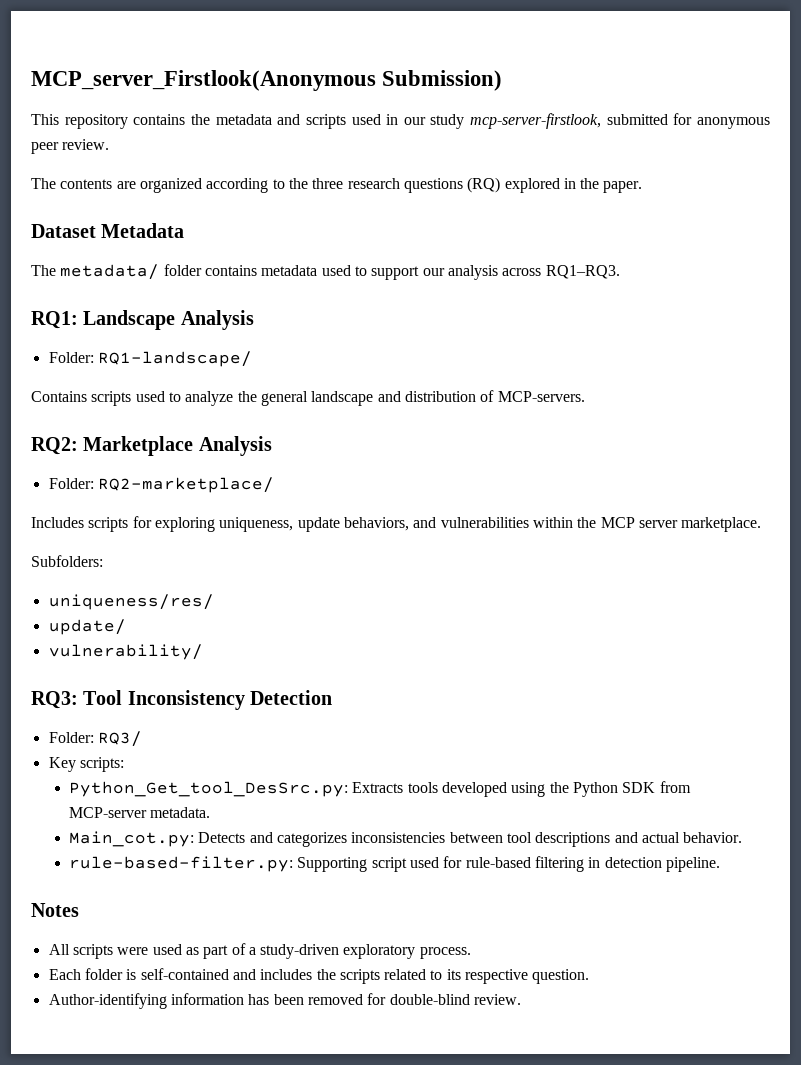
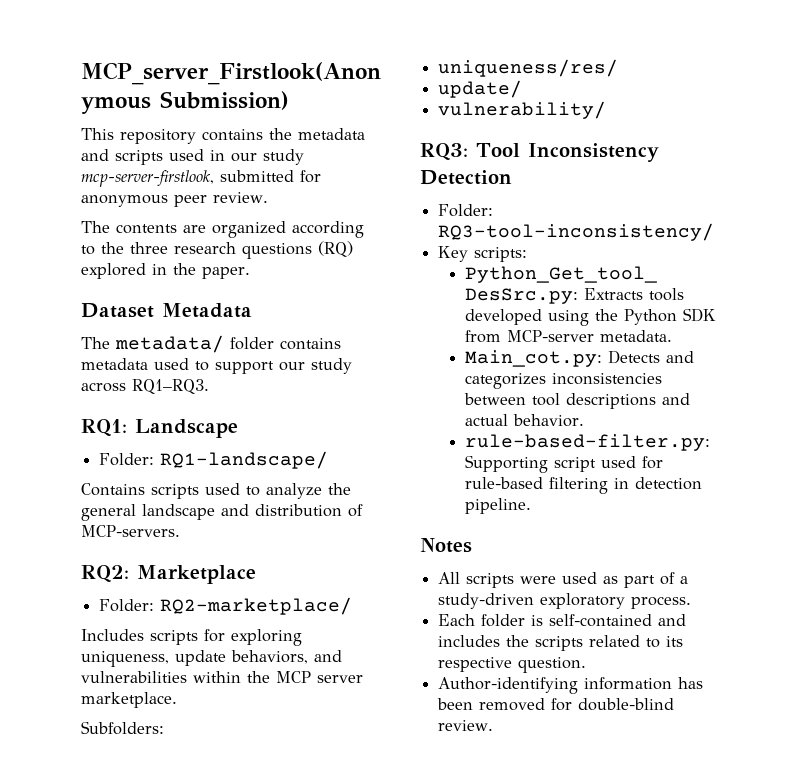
- The metadata/ folder contains metadata used to support our analysis across RQ1–RQ3.
+ The metadata/ folder contains metadata used to support our study across RQ1–RQ3.
- RQ1: Landscape Analysis
+ RQ1: Landscape
- RQ2: Marketplace Analysis
+ RQ2: Marketplace
- Folder: RQ3/
+ Folder: RQ3-tool-inconsistency/

